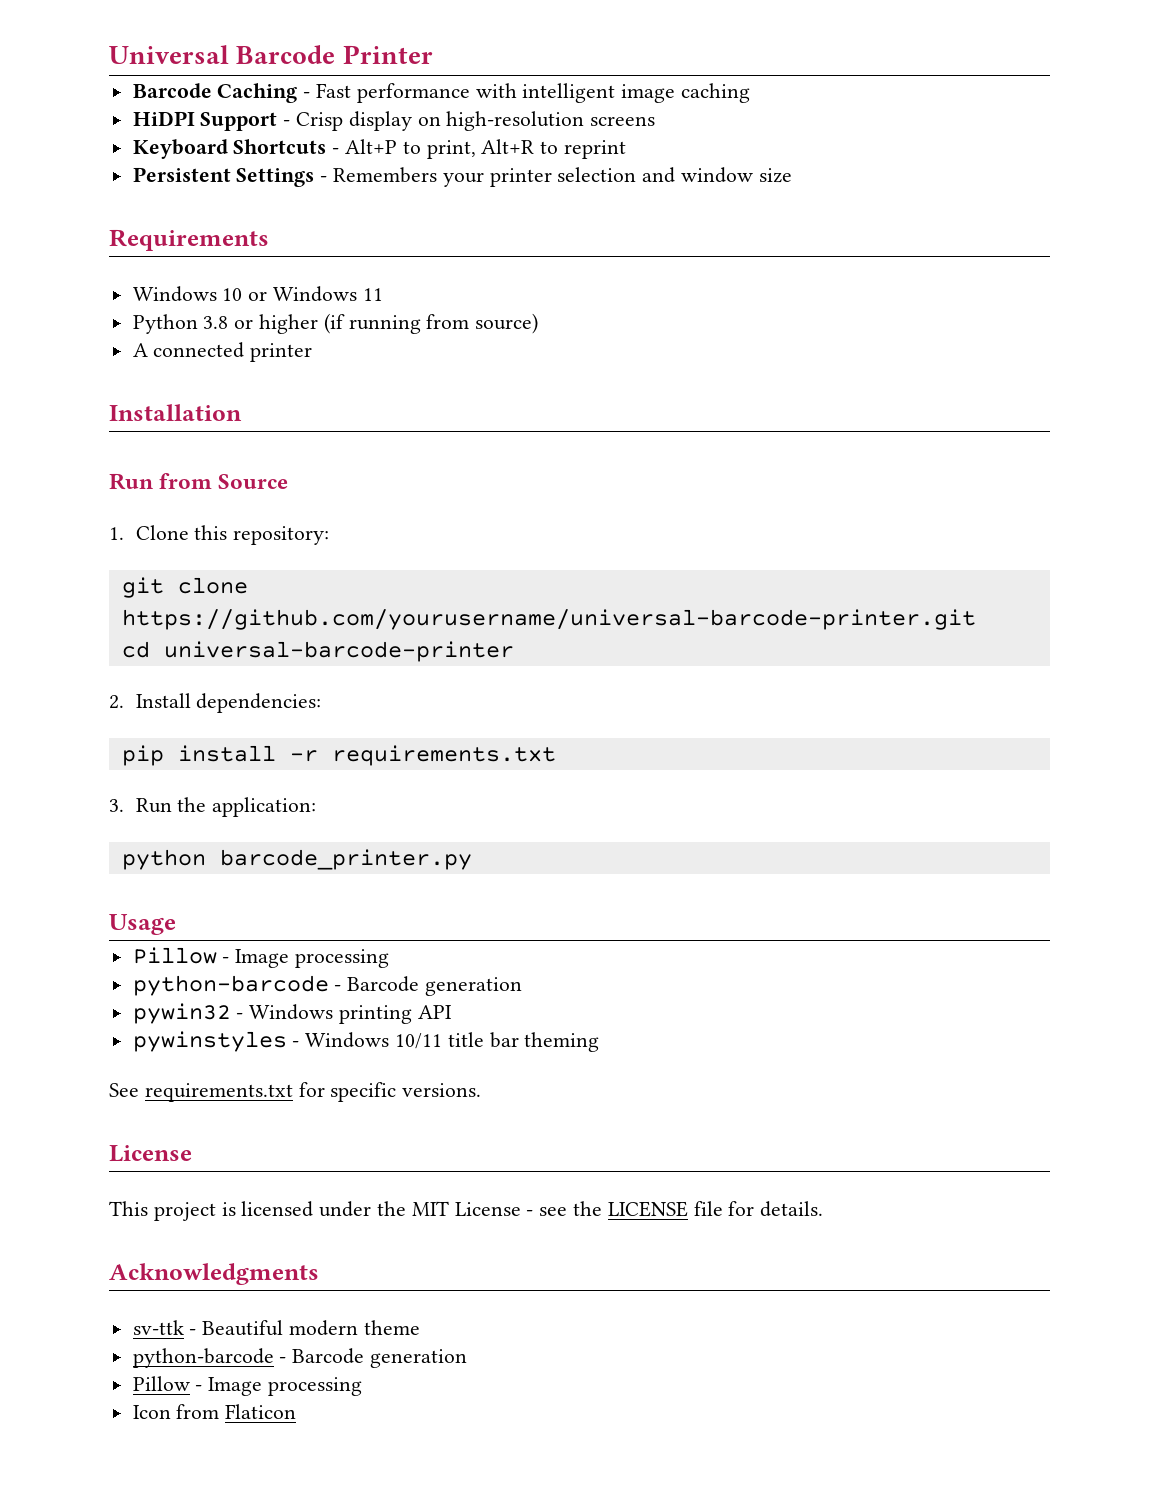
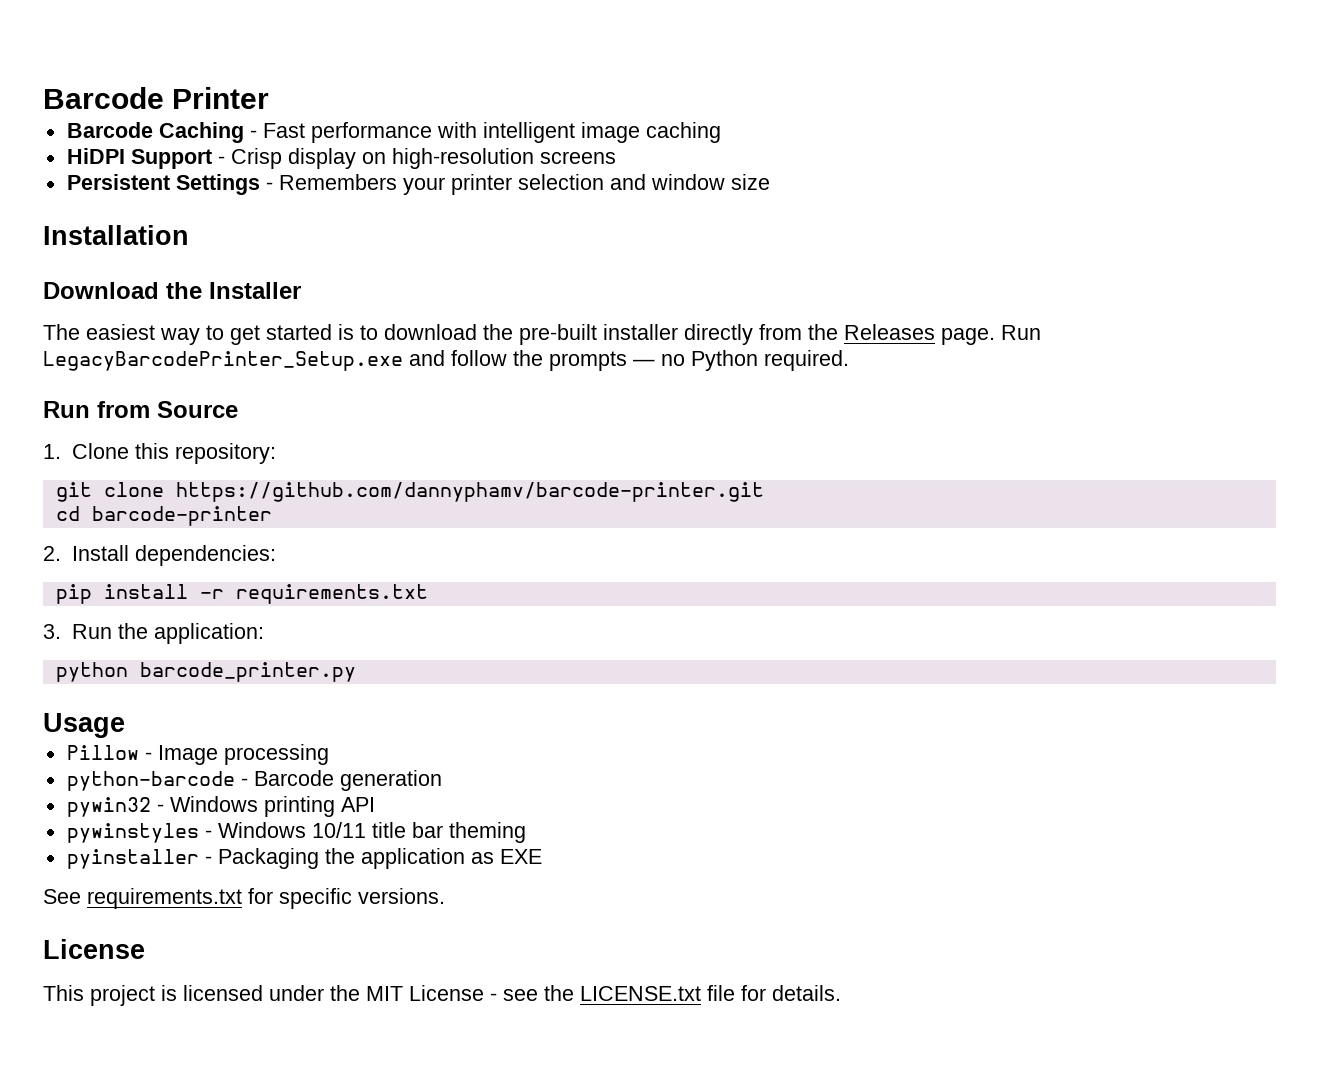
- Universal Barcode Printer
+ Barcode Printer
- Keyboard Shortcuts - Alt+P to print, Alt+R to reprint
- Requirements
- Windows 10 or Windows 11
- Python 3.8 or higher (if running from source)
- A connected printer
  Installation
+ Download the Installer
+ The easiest way to get started is to download the pre-built installer directly from the Releases page. Run LegacyBarcodePrinter_Setup.exe and follow the prompts — no Python required.
- git clone https://github.com/yourusername/universal-barcode-printer.git
+ git clone https://github.com/dannyphamv/barcode-printer.git
- cd universal-barcode-printer
+ cd barcode-printer
+ pyinstaller - Packaging the application as EXE
- This project is licensed under the MIT License - see the LICENSE file for details.
+ This project is licensed under the MIT License - see the LICENSE.txt file for details.
- Acknowledgments
- sv-ttk - Beautiful modern theme
- python-barcode - Barcode generation
- Pillow - Image processing
- Icon from Flaticon

